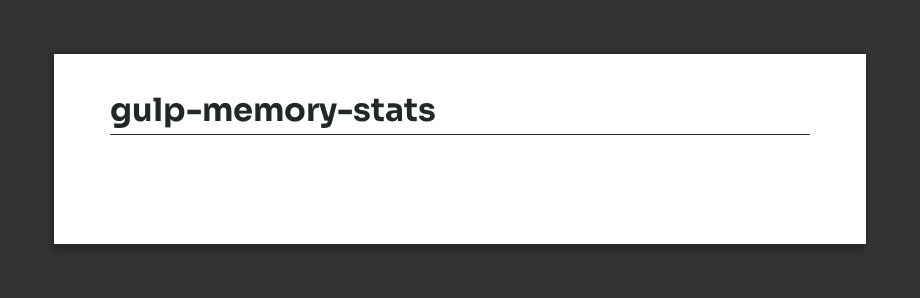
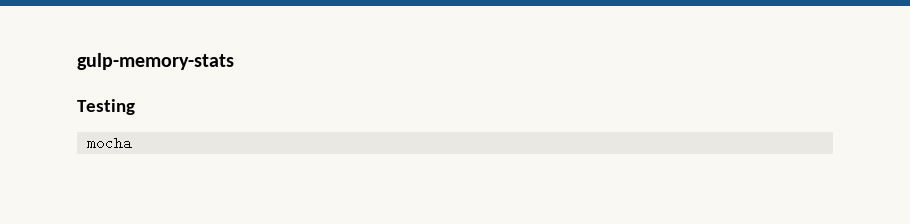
+ Testing
+ mocha

